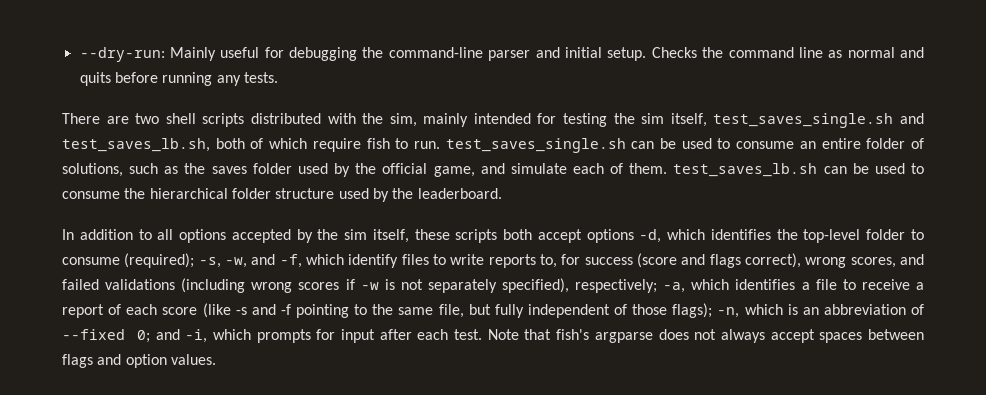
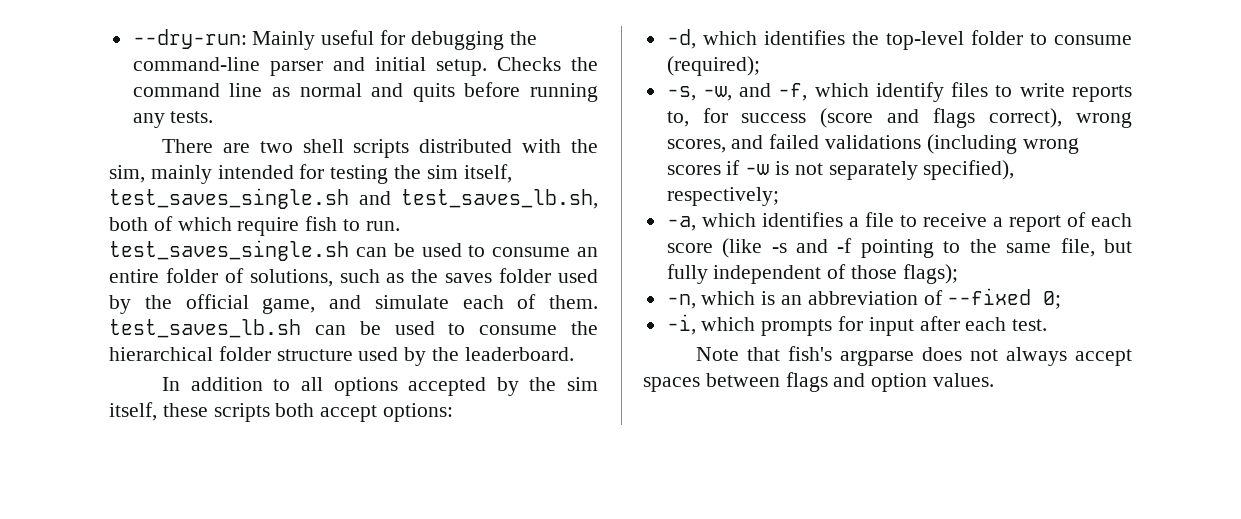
- In addition to all options accepted by the sim itself, these scripts both accept options -d, which identifies the top-level folder to consume (required); -s, -w, and -f, which identify files to write reports to, for success (score and flags correct), wrong scores, and failed validations (including wrong scores if -w is not separately specified), respectively; -a, which identifies a file to receive a report of each score (like -s and -f pointing to the same file, but fully independent of those flags); -n, which is an abbreviation of --fixed 0; and -i, which prompts for input after each test. Note that fish's argparse does not always accept spaces between flags and option values.
+ In addition to all options accepted by the sim itself, these scripts both accept options:
+ -d, which identifies the top-level folder to consume (required);
+ -s, -w, and -f, which identify files to write reports to, for success (score and flags correct), wrong scores, and failed validations (including wrong scores if -w is not separately specified), respectively;
+ -a, which identifies a file to receive a report of each score (like -s and -f pointing to the same file, but fully independent of those flags);
+ -n, which is an abbreviation of --fixed 0;
+ -i, which prompts for input after each test.
+ Note that fish's argparse does not always accept spaces between flags and option values.

